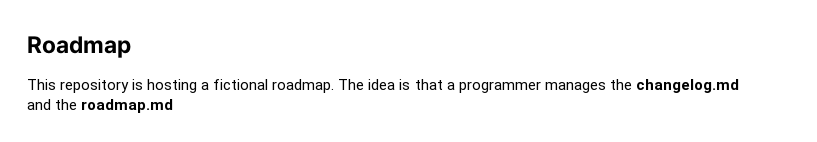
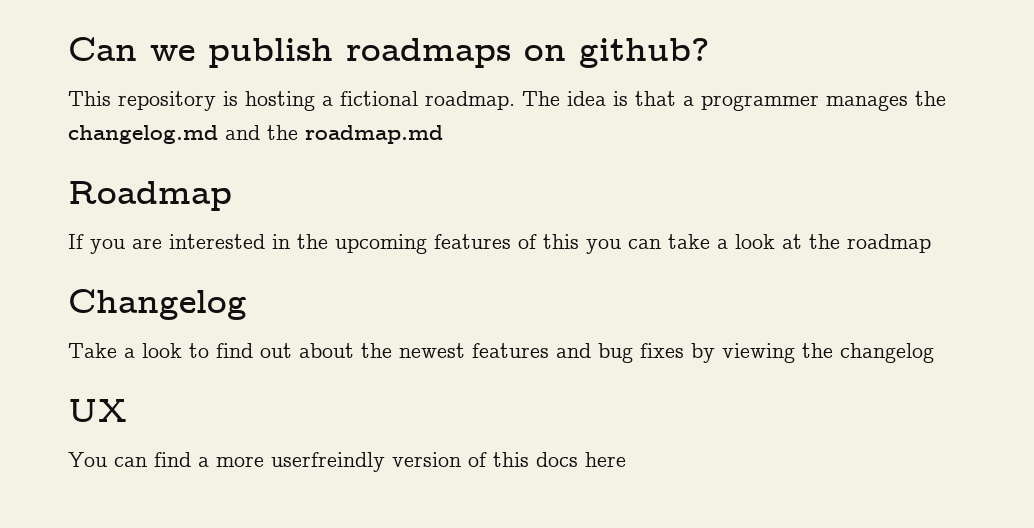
- Roadmap
+ Can we publish roadmaps on github?
+ Roadmap
+ If you are interested in the upcoming features of this you can take a look at the roadmap
+ Changelog
+ Take a look to find out about the newest features and bug fixes by viewing the changelog
+ UX
+ You can find a more userfreindly version of this docs here

